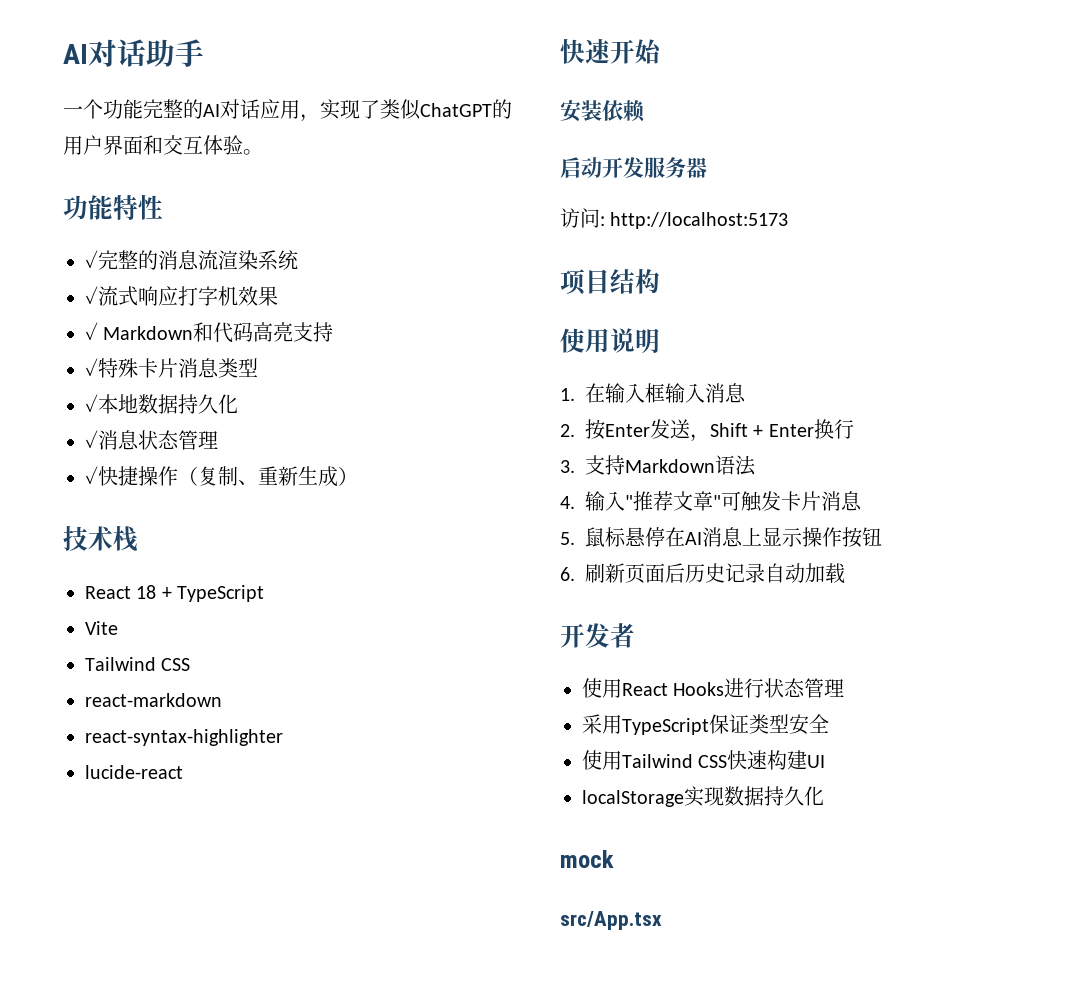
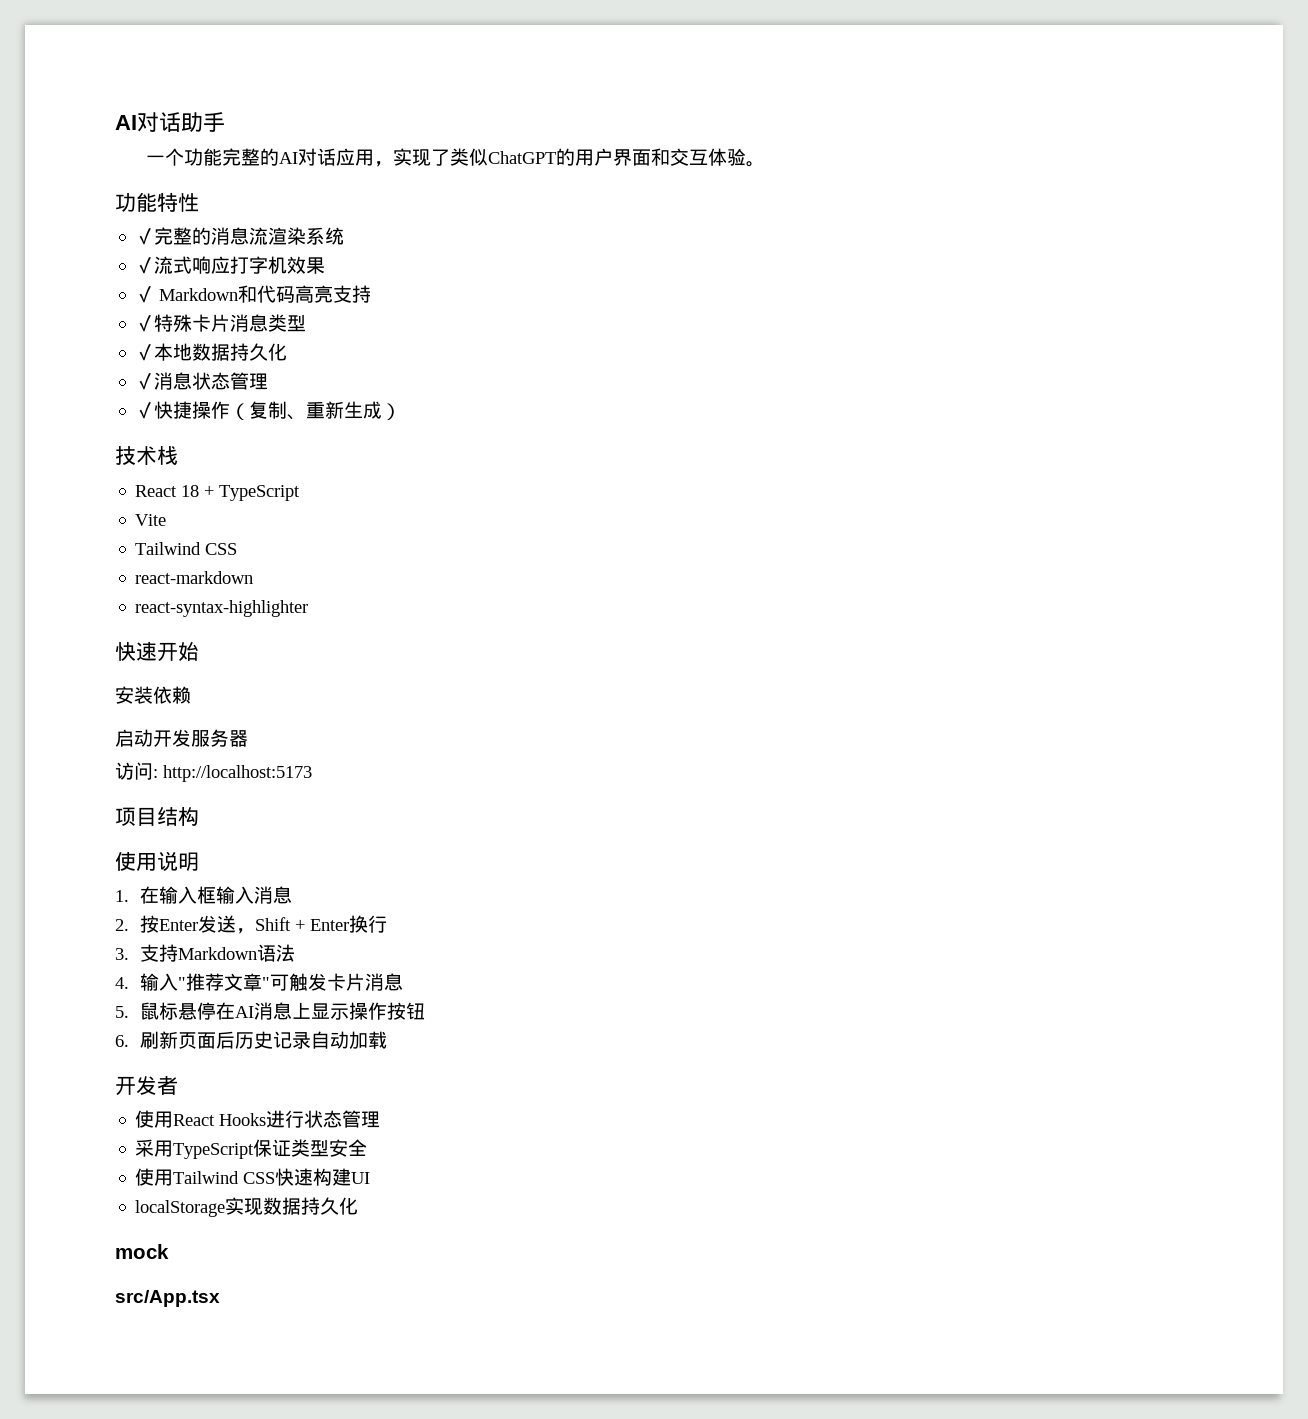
- lucide-react

